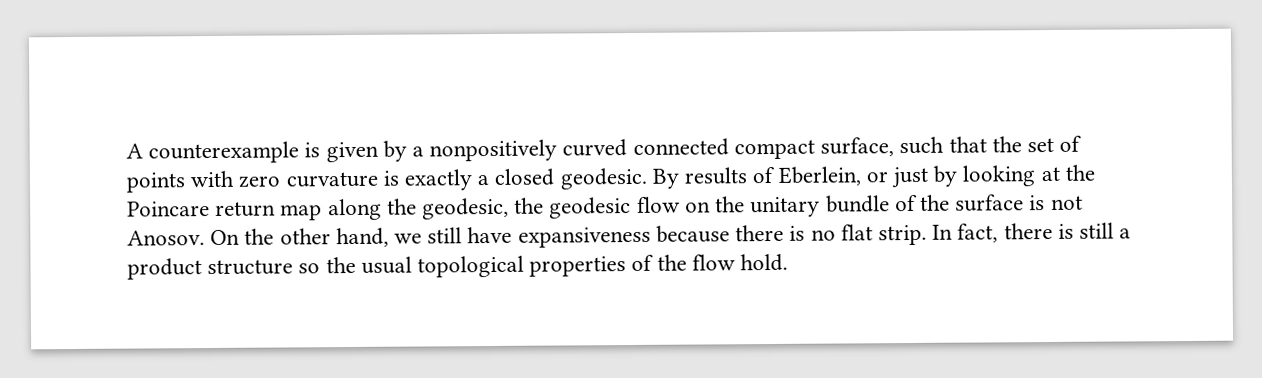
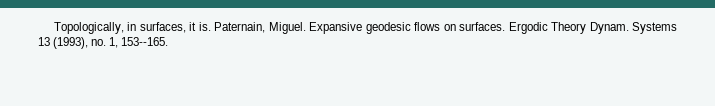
- A counterexample is given by a nonpositively curved connected compact surface, such that the set of points with zero curvature is exactly a closed geodesic. By results of Eberlein, or just by looking at the Poincare return map along the geodesic, the geodesic flow on the unitary bundle of the surface is not Anosov. On the other hand, we still have expansiveness because there is no flat strip. In fact, there is still a product structure so the usual topological properties of the flow hold.
+ Topologically, in surfaces, it is. Paternain, Miguel. Expansive geodesic flows on surfaces. Ergodic Theory Dynam. Systems 13 (1993), no. 1, 153--165.

